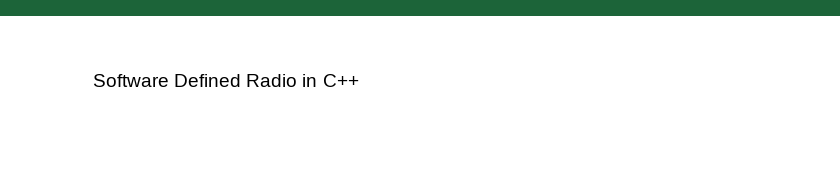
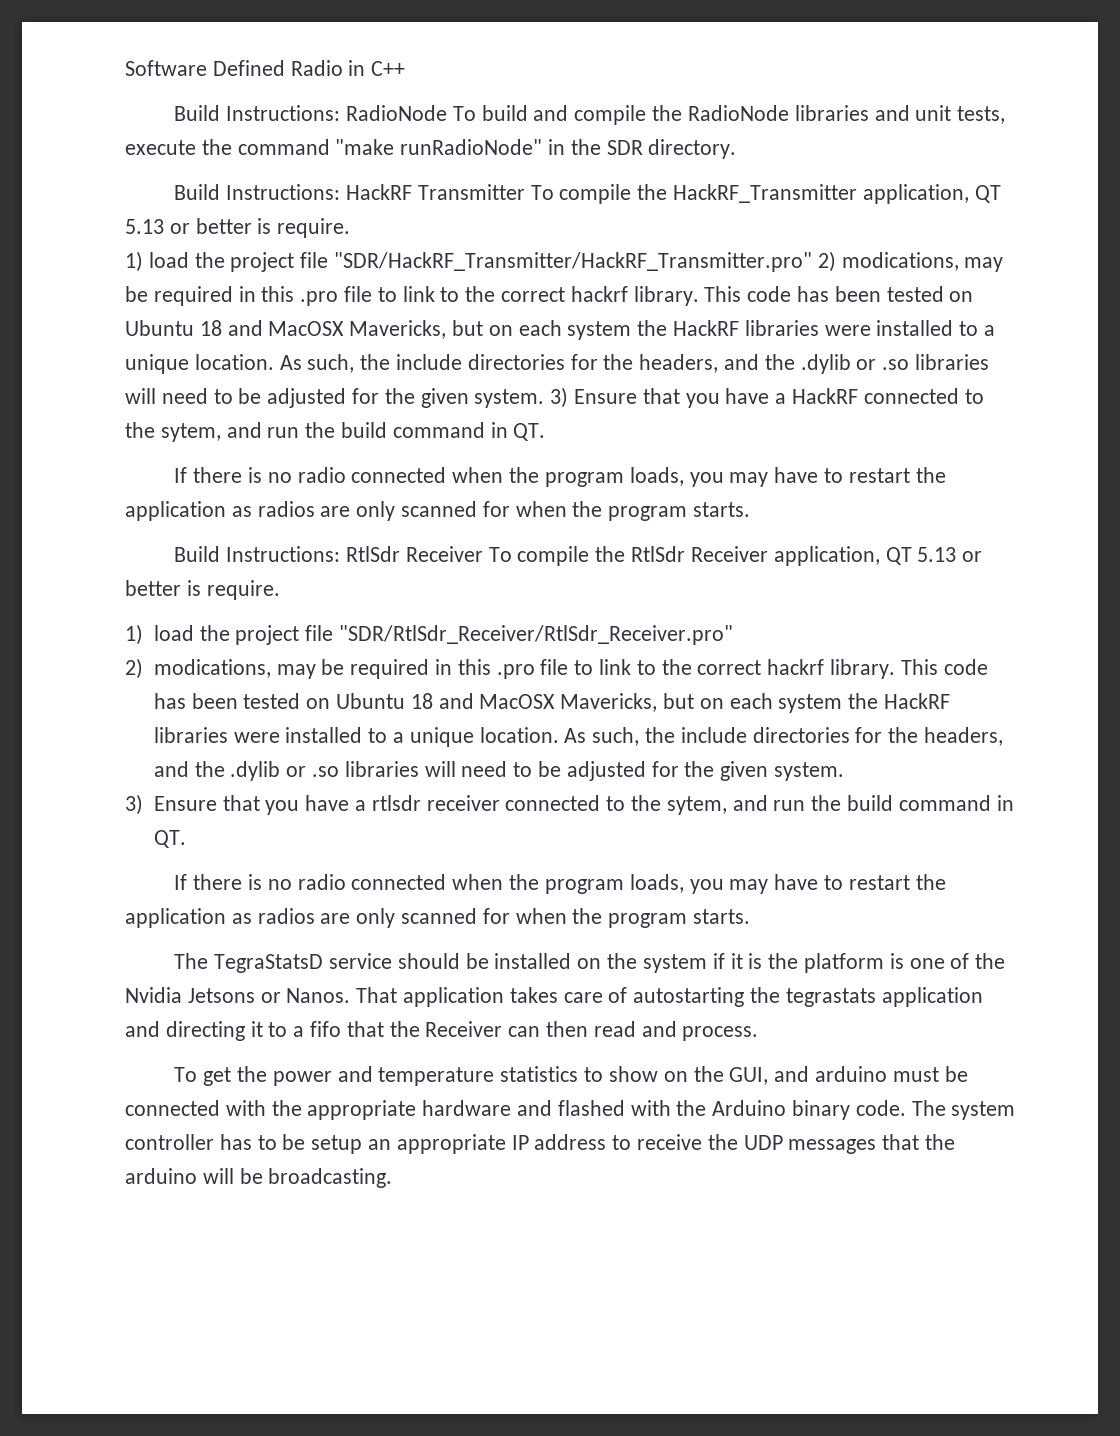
+ Build Instructions: RadioNode To build and compile the RadioNode libraries and unit tests, execute the command "make runRadioNode" in the SDR directory.
+ Build Instructions: HackRF Transmitter To compile the HackRF_Transmitter application, QT 5.13 or better is require.
+ 1) load the project file "SDR/HackRF_Transmitter/HackRF_Transmitter.pro" 2) modications, may be required in this .pro file to link to the correct hackrf library. This code has been tested on Ubuntu 18 and MacOSX Mavericks, but on each system the HackRF libraries were installed to a unique location. As such, the include directories for the headers, and the .dylib or .so libraries will need to be adjusted for the given system. 3) Ensure that you have a HackRF connected to the sytem, and run the build command in QT.
+ If there is no radio connected when the program loads, you may have to restart the application as radios are only scanned for when the program starts.
+ Build Instructions: RtlSdr Receiver To compile the RtlSdr Receiver application, QT 5.13 or better is require.
+ 1) load the project file "SDR/RtlSdr_Receiver/RtlSdr_Receiver.pro"
+ 2) modications, may be required in this .pro file to link to the correct hackrf library. This code has been tested on Ubuntu 18 and MacOSX Mavericks, but on each system the HackRF libraries were installed to a unique location. As such, the include directories for the headers, and the .dylib or .so libraries will need to be adjusted for the given system.
+ 3) Ensure that you have a rtlsdr receiver connected to the sytem, and run the build command in QT.
+ If there is no radio connected when the program loads, you may have to restart the application as radios are only scanned for when the program starts.
+ The TegraStatsD service should be installed on the system if it is the platform is one of the Nvidia Jetsons or Nanos. That application takes care of autostarting the tegrastats application and directing it to a fifo that the Receiver can then read and process.
+ To get the power and temperature statistics to show on the GUI, and arduino must be connected with the appropriate hardware and flashed with the Arduino binary code. The system controller has to be setup an appropriate IP address to receive the UDP messages that the arduino will be broadcasting.

